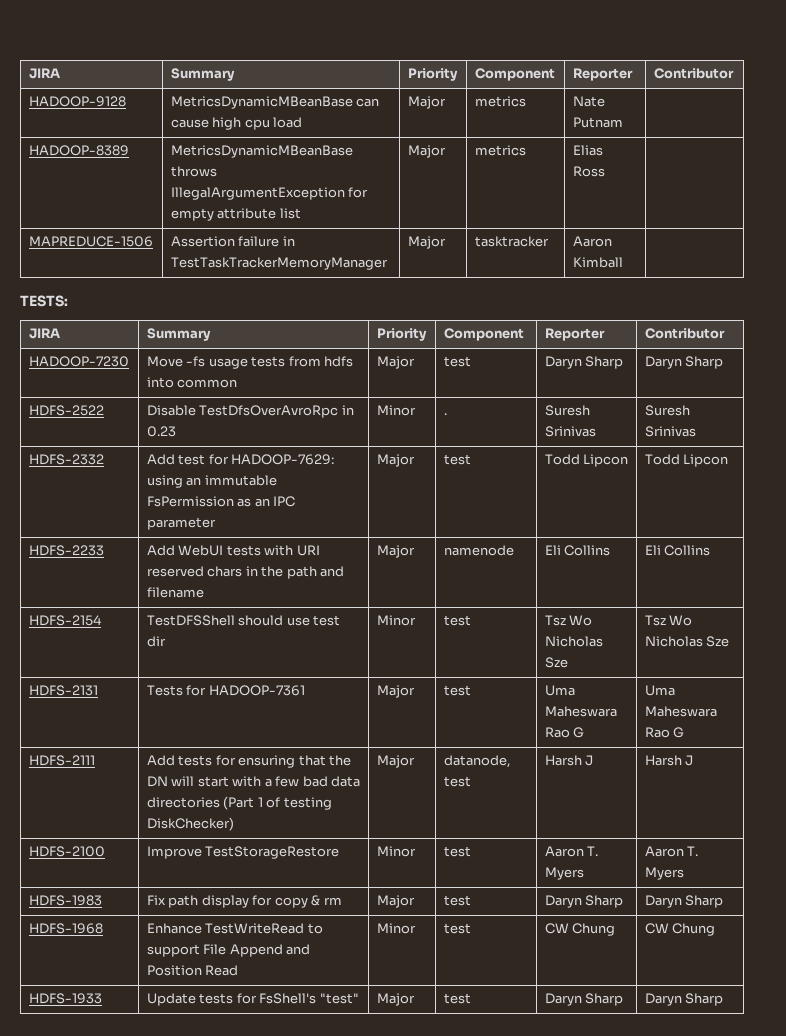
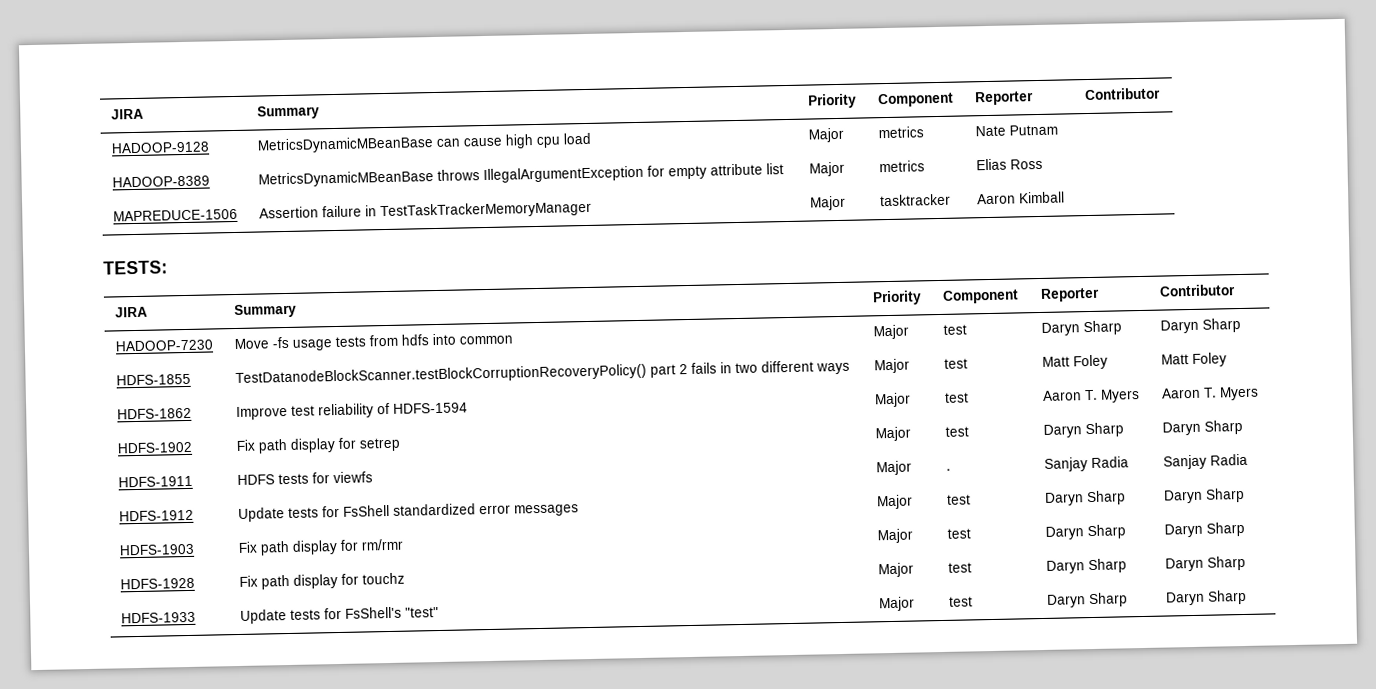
- HDFS-2522 | Disable TestDfsOverAvroRpc in 0.23 | Minor | . | Suresh Srinivas | Suresh Srinivas
- HDFS-2332 | Add test for HADOOP-7629: using an immutable FsPermission as an IPC parameter | Major | test | Todd Lipcon | Todd Lipcon
- HDFS-2233 | Add WebUI tests with URI reserved chars in the path and filename | Major | namenode | Eli Collins | Eli Collins
- HDFS-2154 | TestDFSShell should use test dir | Minor | test | Tsz Wo Nicholas Sze | Tsz Wo Nicholas Sze
- HDFS-2131 | Tests for HADOOP-7361 | Major | test | Uma Maheswara Rao G | Uma Maheswara Rao G
- HDFS-2111 | Add tests for ensuring that the DN will start with a few bad data directories (Part 1 of testing DiskChecker) | Major | datanode, test | Harsh J | Harsh J
- HDFS-2100 | Improve TestStorageRestore | Minor | test | Aaron T. Myers | Aaron T. Myers
+ HDFS-1855 | TestDatanodeBlockScanner.testBlockCorruptionRecoveryPolicy() part 2 fails in two different ways | Major | test | Matt Foley | Matt Foley
+ HDFS-1862 | Improve test reliability of HDFS-1594 | Major | test | Aaron T. Myers | Aaron T. Myers
- HDFS-1983 | Fix path display for copy & rm | Major | test | Daryn Sharp | Daryn Sharp
- HDFS-1968 | Enhance TestWriteRead to support File Append and Position Read | Minor | test | CW Chung | CW Chung
+ HDFS-1902 | Fix path display for setrep | Major | test | Daryn Sharp | Daryn Sharp
+ HDFS-1911 | HDFS tests for viewfs | Major | . | Sanjay Radia | Sanjay Radia
+ HDFS-1912 | Update tests for FsShell standardized error messages | Major | test | Daryn Sharp | Daryn Sharp
+ HDFS-1903 | Fix path display for rm/rmr | Major | test | Daryn Sharp | Daryn Sharp
+ HDFS-1928 | Fix path display for touchz | Major | test | Daryn Sharp | Daryn Sharp

